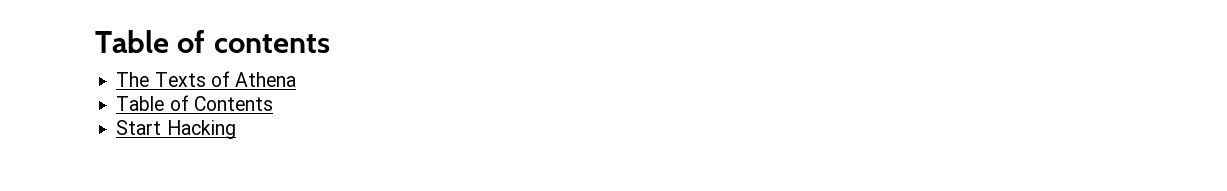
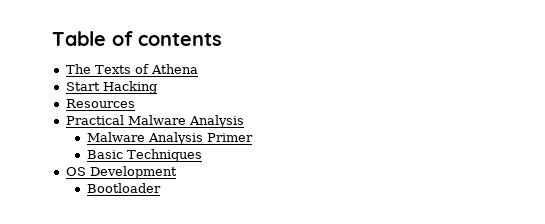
- Table of Contents
+ Resources
+ Practical Malware Analysis
+ Malware Analysis Primer
+ Basic Techniques
+ OS Development
+ Bootloader

